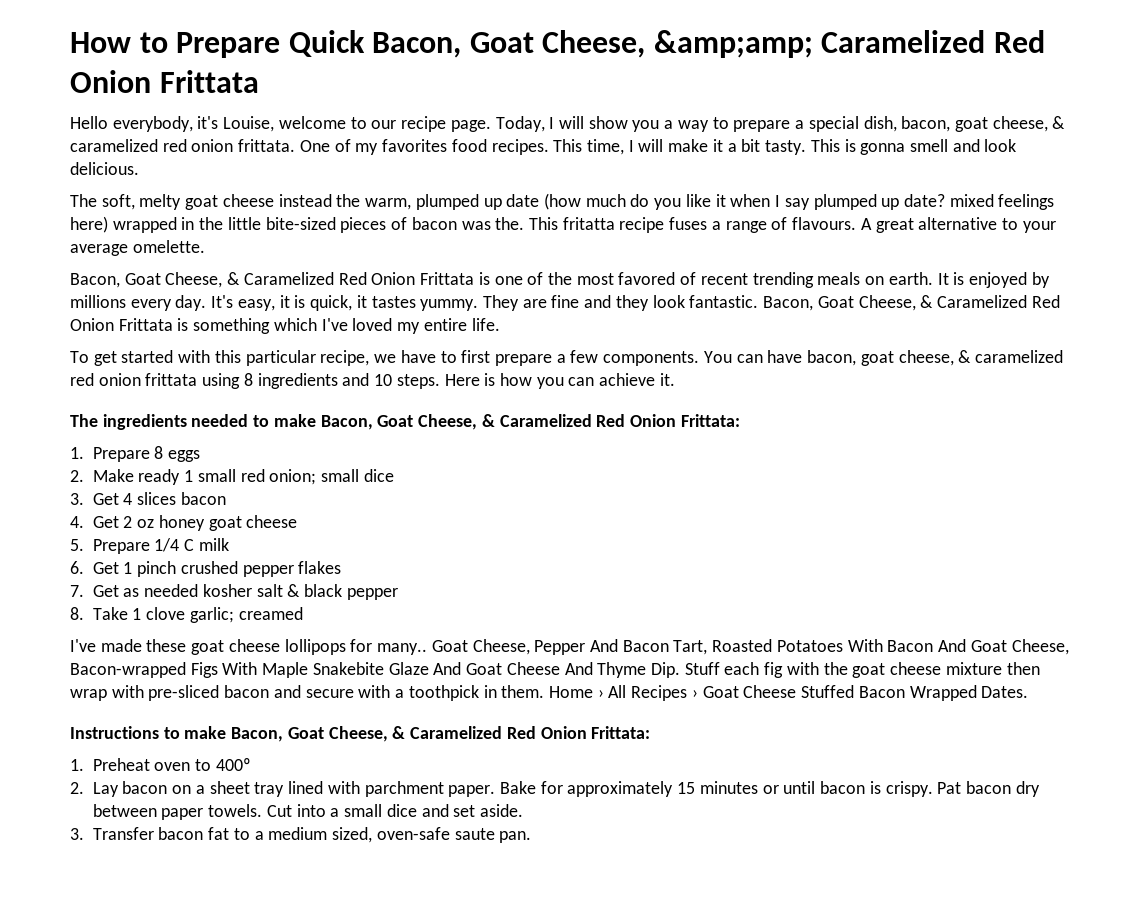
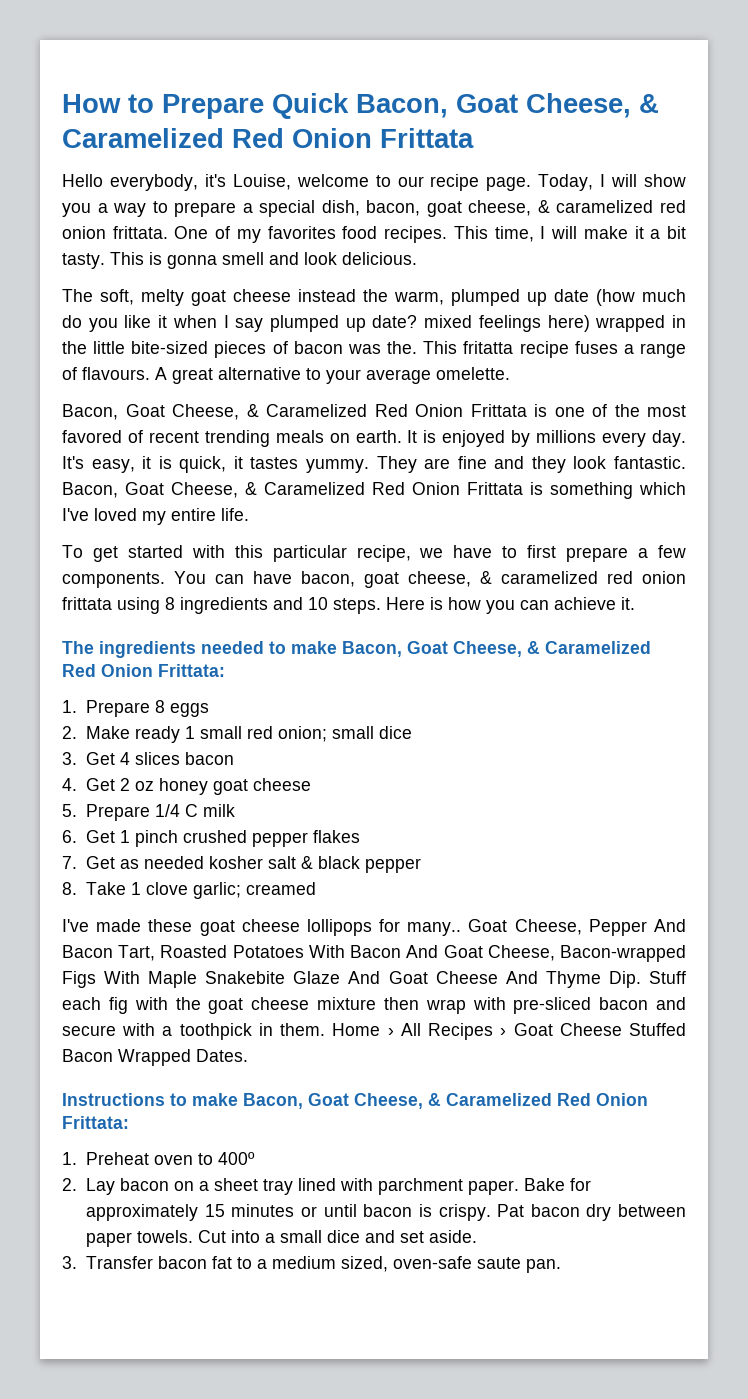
- How to Prepare Quick Bacon, Goat Cheese, &amp;amp; Caramelized Red Onion Frittata
+ How to Prepare Quick Bacon, Goat Cheese, & Caramelized Red Onion Frittata

